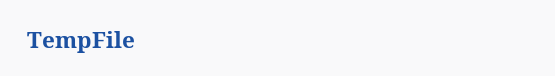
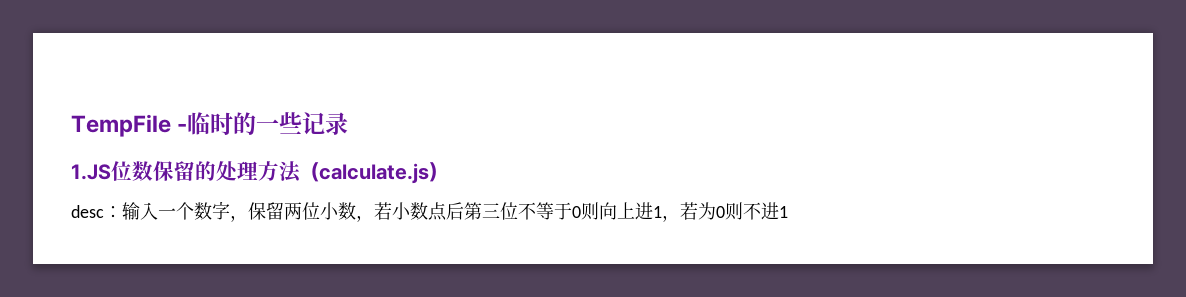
- TempFile
+ TempFile -临时的一些记录
+ 1.JS位数保留的处理方法（calculate.js）
+ desc：输入一个数字，保留两位小数，若小数点后第三位不等于0则向上进1，若为0则不进1

